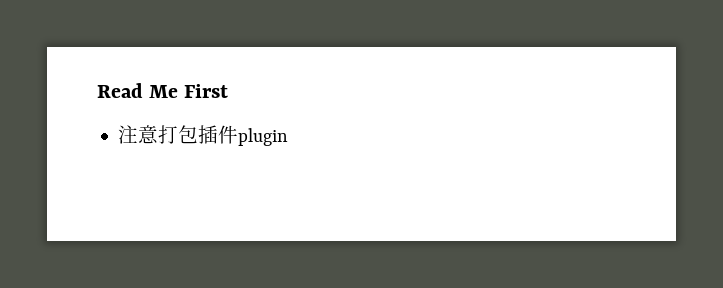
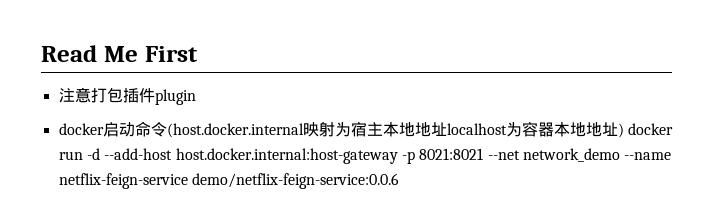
+ docker启动命令(host.docker.internal映射为宿主本地地址localhost为容器本地地址) docker run -d --add-host host.docker.internal:host-gateway -p 8021:8021 --net network_demo --name netflix-feign-service demo/netflix-feign-service:0.0.6

